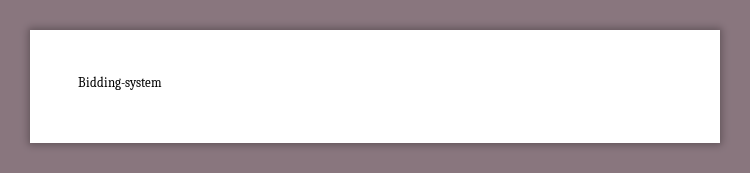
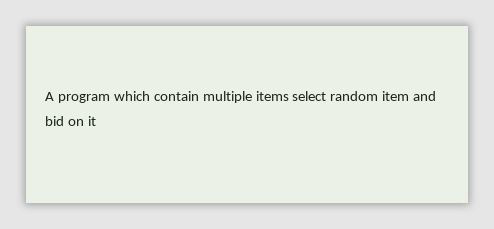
- Bidding-system
+ A program which contain multiple items select random item and bid on it

